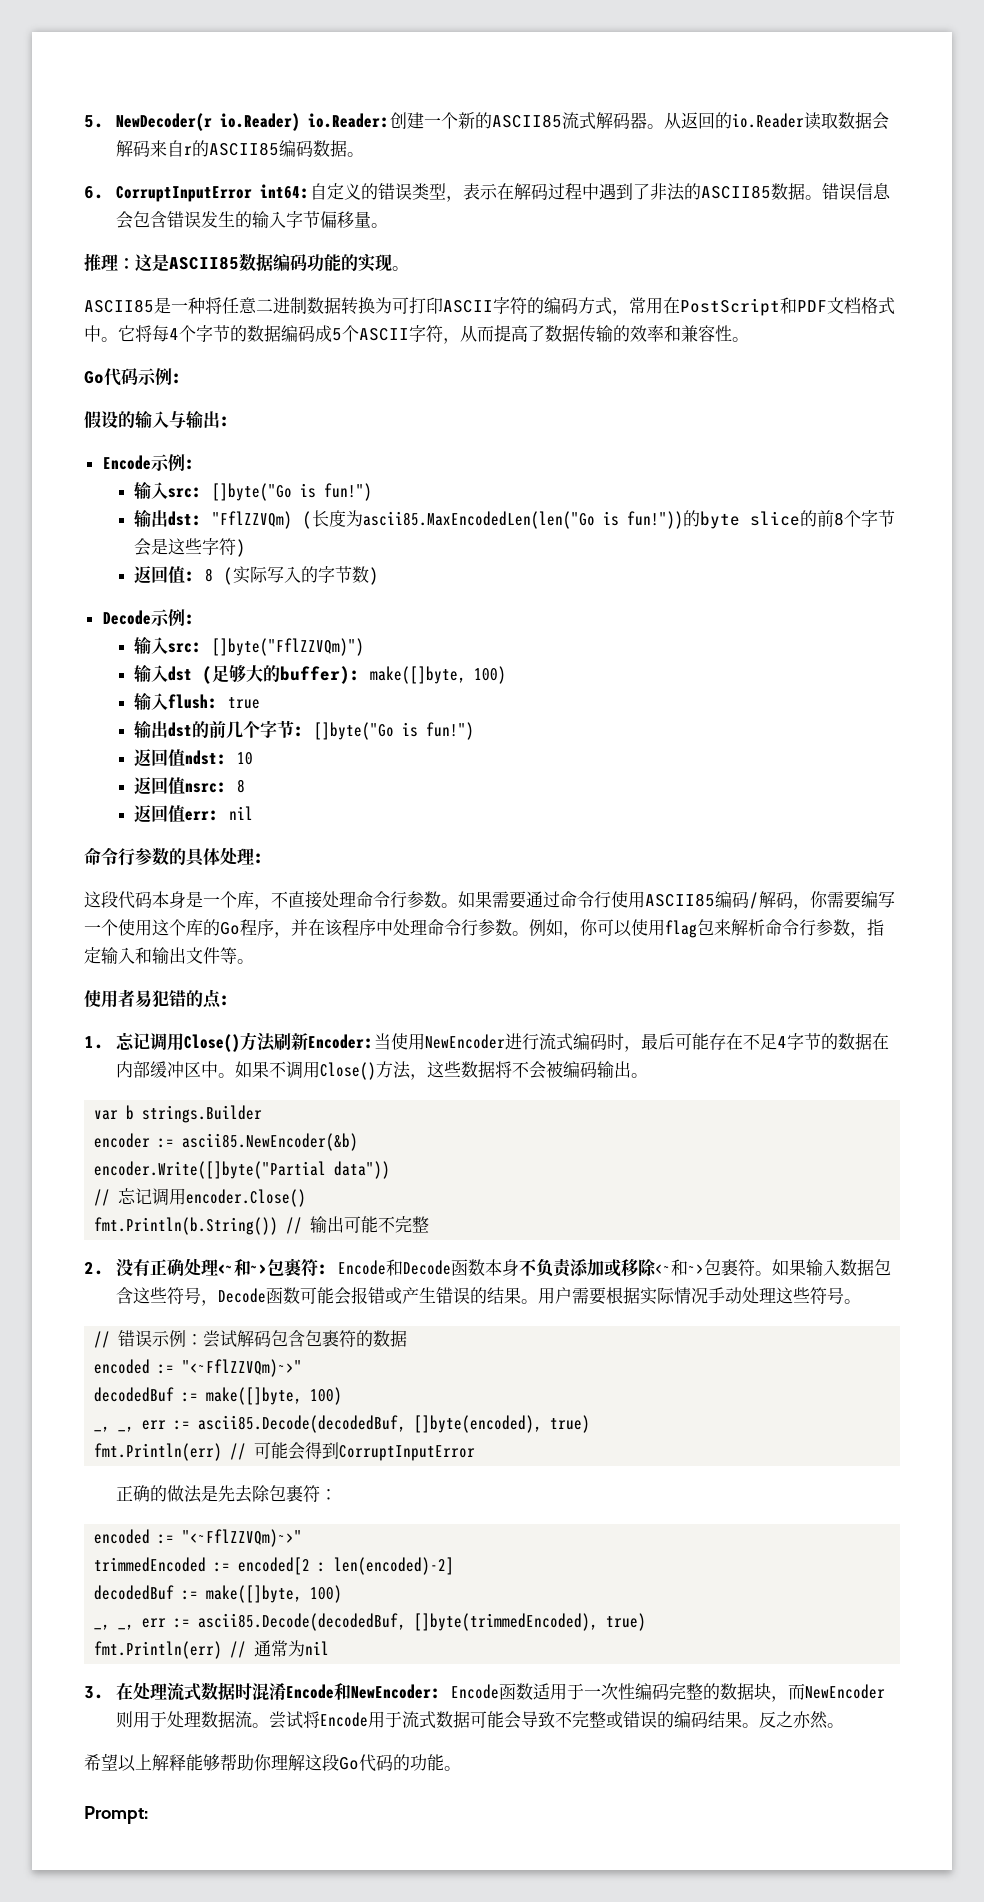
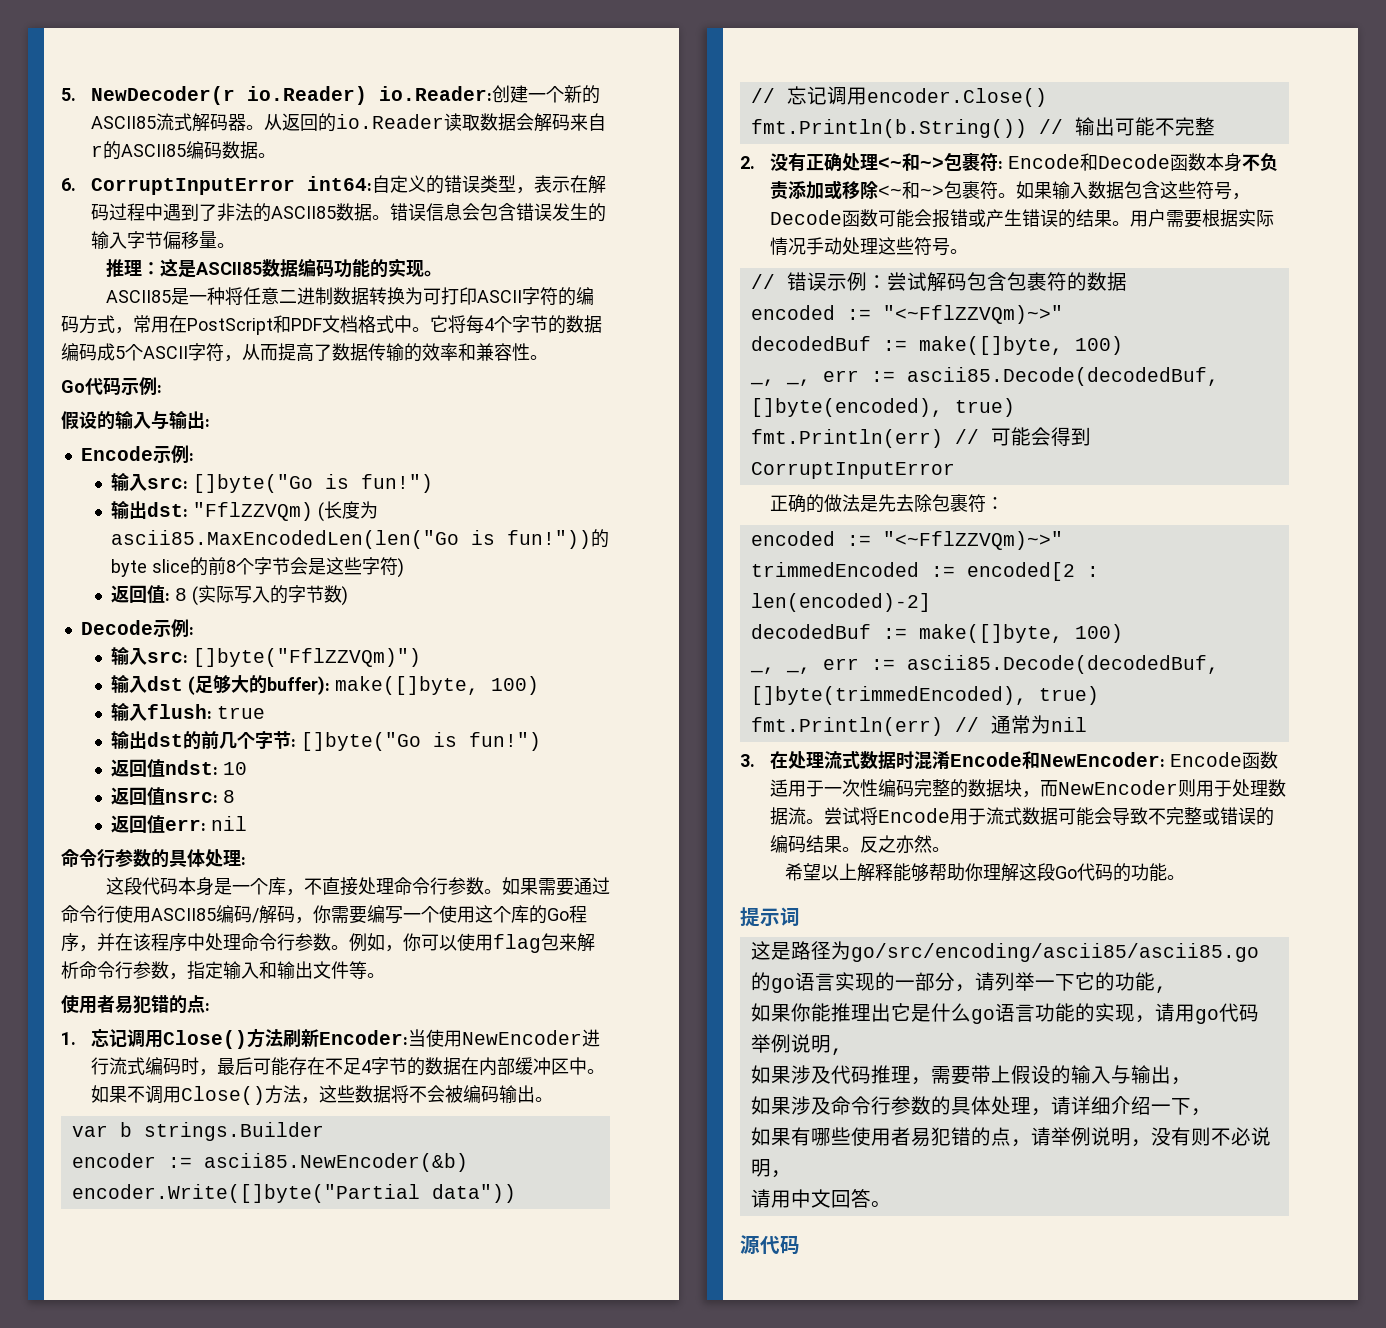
- Prompt:
+ 提示词
+ 这是路径为go/src/encoding/ascii85/ascii85.go的go语言实现的一部分，请列举一下它的功能,
+ 如果你能推理出它是什么go语言功能的实现，请用go代码举例说明,
+ 如果涉及代码推理，需要带上假设的输入与输出，
+ 如果涉及命令行参数的具体处理，请详细介绍一下，
+ 如果有哪些使用者易犯错的点，请举例说明，没有则不必说明，
+ 请用中文回答。
+ 源代码

